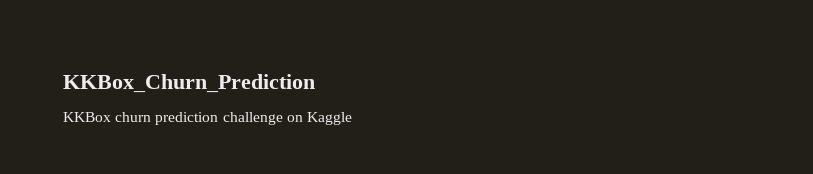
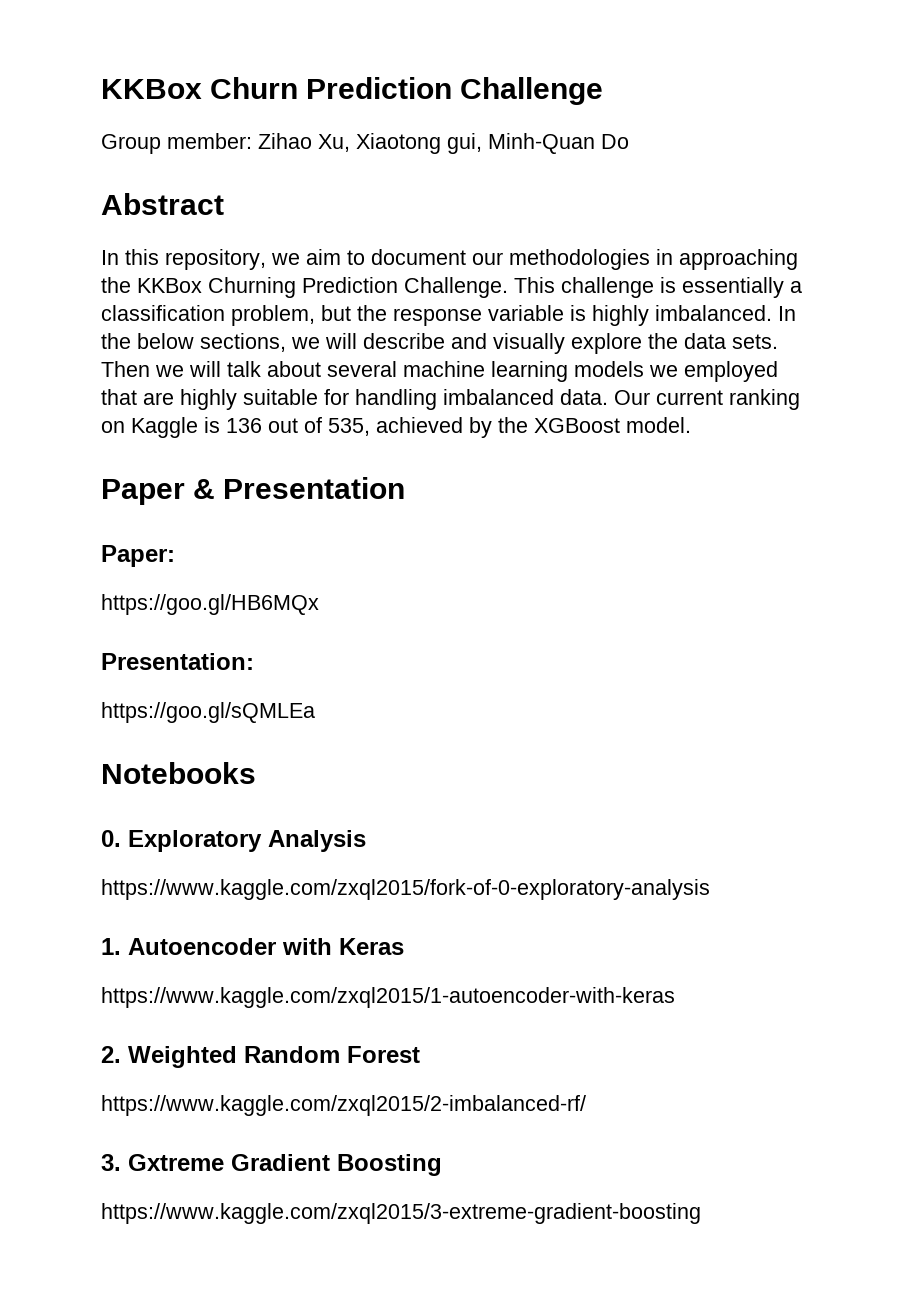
- KKBox_Churn_Prediction
- KKBox churn prediction challenge on Kaggle
+ KKBox Churn Prediction Challenge
+ Group member: Zihao Xu, Xiaotong gui, Minh-Quan Do
+ Abstract
+ In this repository, we aim to document our methodologies in approaching the KKBox Churning Prediction Challenge. This challenge is essentially a classification problem, but the response variable is highly imbalanced. In the below sections, we will describe and visually explore the data sets. Then we will talk about several machine learning models we employed that are highly suitable for handling imbalanced data. Our current ranking on Kaggle is 136 out of 535, achieved by the XGBoost model.
+ Paper & Presentation
+ Paper:
+ https://goo.gl/HB6MQx
+ Presentation:
+ https://goo.gl/sQMLEa
+ Notebooks
+ 0. Exploratory Analysis
+ https://www.kaggle.com/zxql2015/fork-of-0-exploratory-analysis
+ 1. Autoencoder with Keras
+ https://www.kaggle.com/zxql2015/1-autoencoder-with-keras
+ 2. Weighted Random Forest
+ https://www.kaggle.com/zxql2015/2-imbalanced-rf/
+ 3. Gxtreme Gradient Boosting
+ https://www.kaggle.com/zxql2015/3-extreme-gradient-boosting

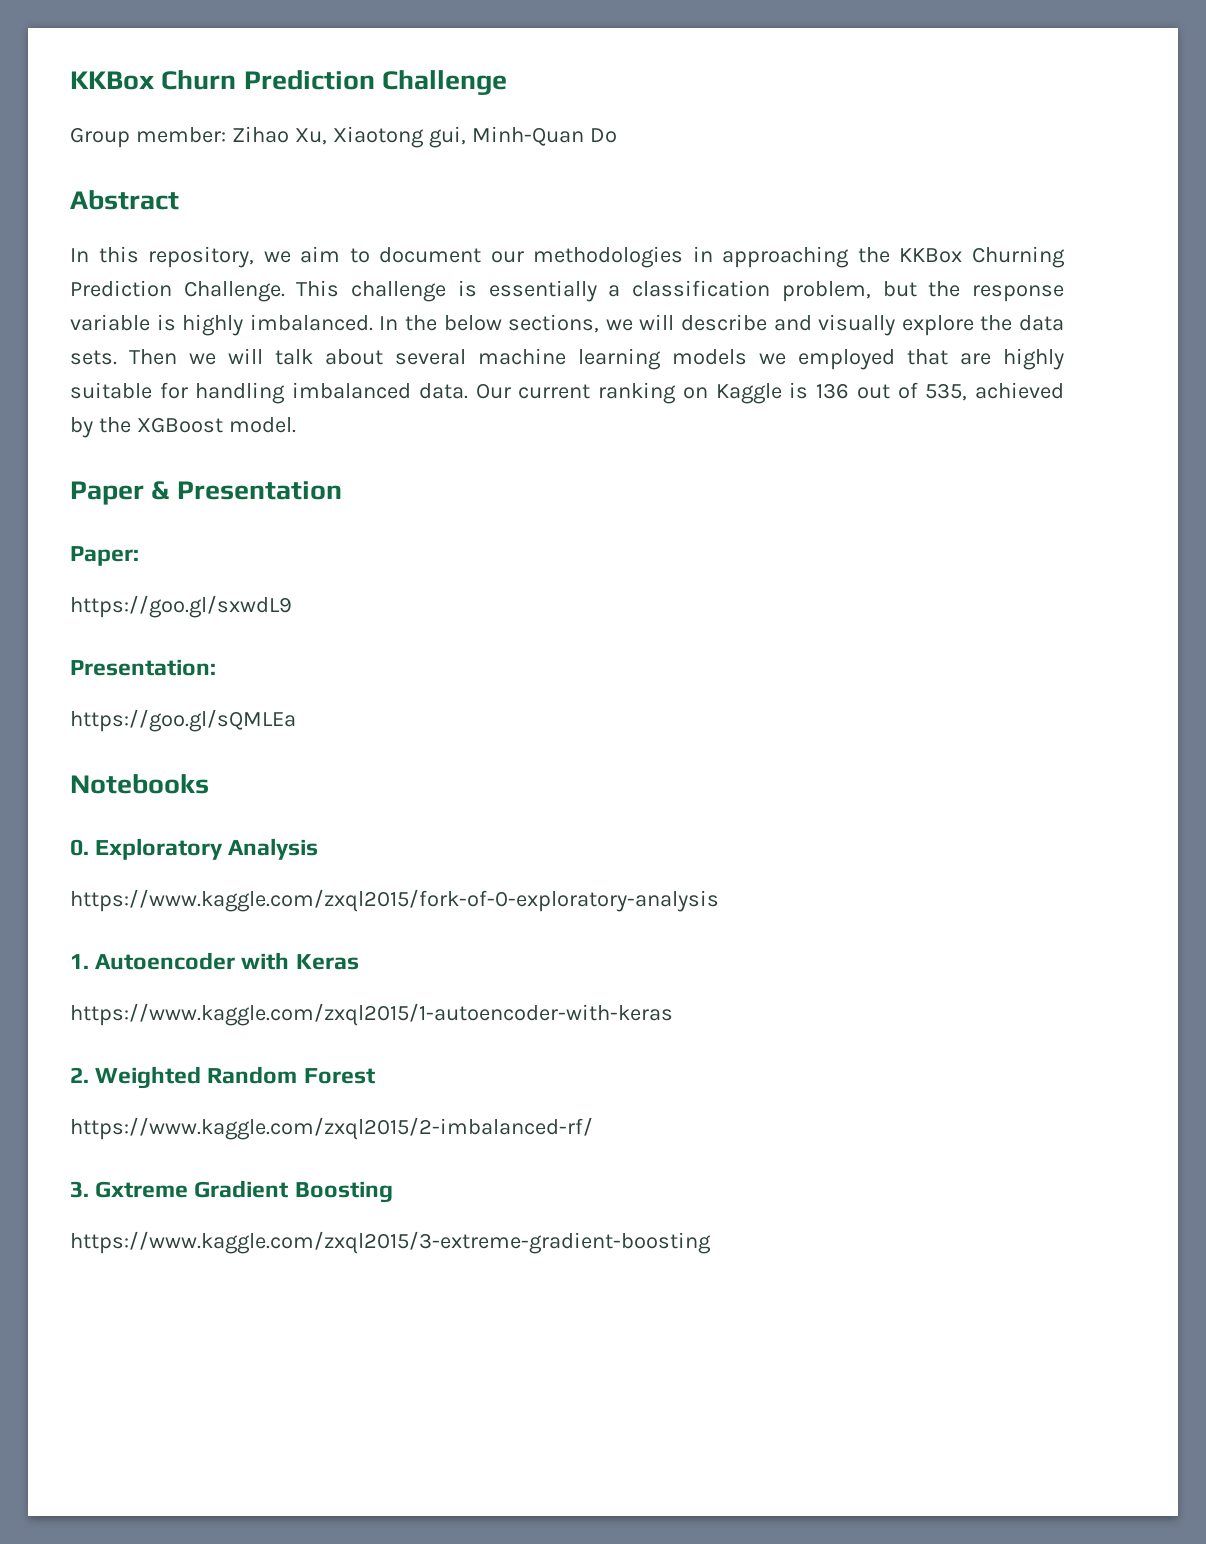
- https://goo.gl/HB6MQx
+ https://goo.gl/sxwdL9

